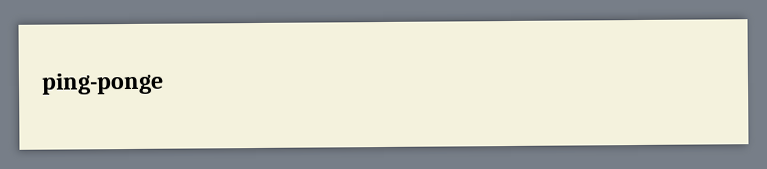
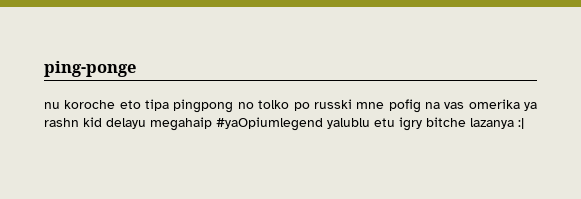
+ nu koroche eto tipa pingpong no tolko po russki mne pofig na vas omerika ya rashn kid delayu megahaip #yaOpiumlegend yalublu etu igry bitche lazanya :|

